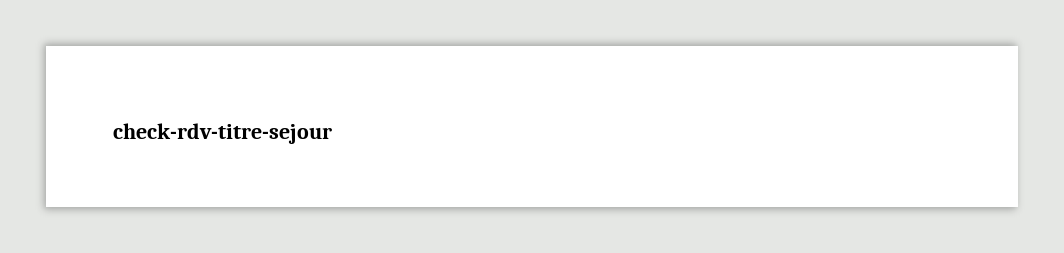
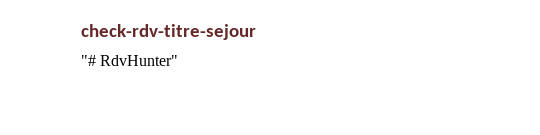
+ "# RdvHunter"

